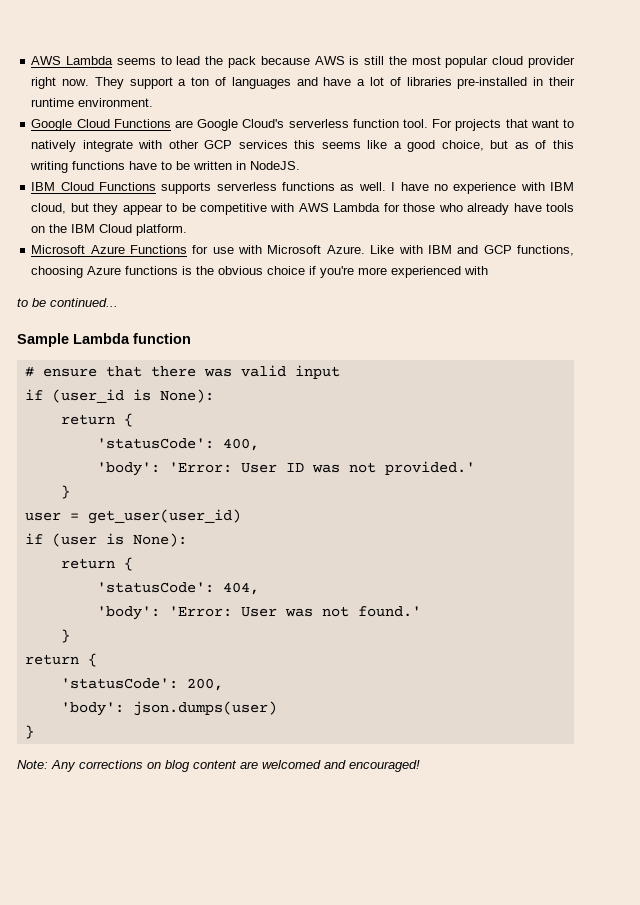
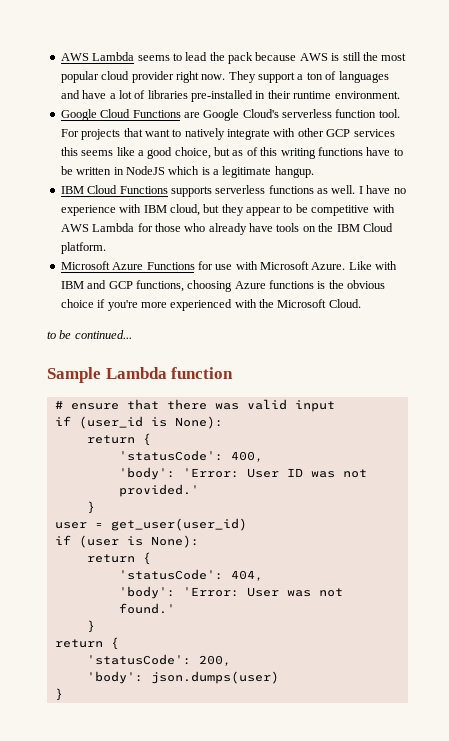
- For projects that want to natively integrate with other GCP services this seems like a good choice, but as of this writing functions have to be written in NodeJS.
+ For projects that want to natively integrate with other GCP services this seems like a good choice, but as of this writing functions have to be written in NodeJS which is a legitimate hangup.
- Like with IBM and GCP functions, choosing Azure functions is the obvious choice if you're more experienced with
+ Like with IBM and GCP functions, choosing Azure functions is the obvious choice if you're more experienced with the Microsoft Cloud.
- Note: Any corrections on blog content are welcomed and encouraged!

